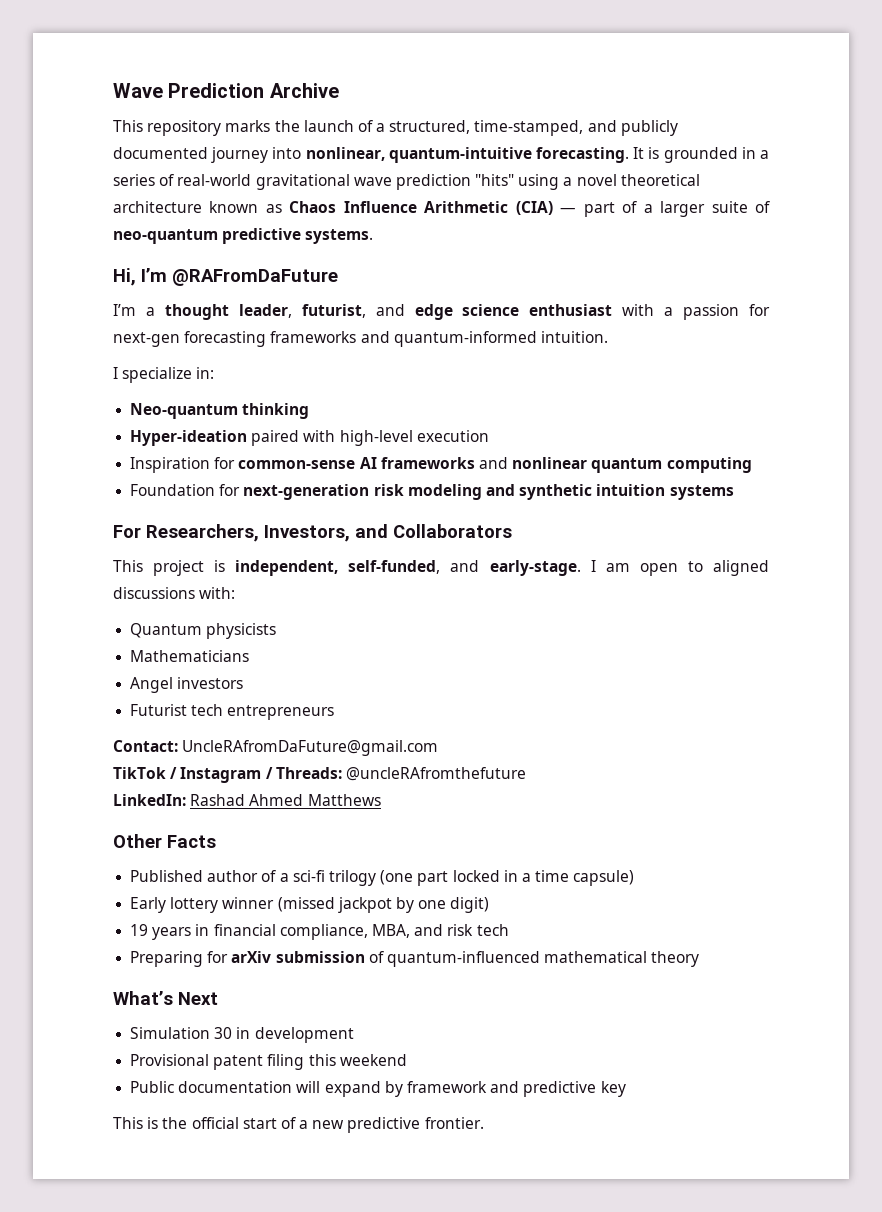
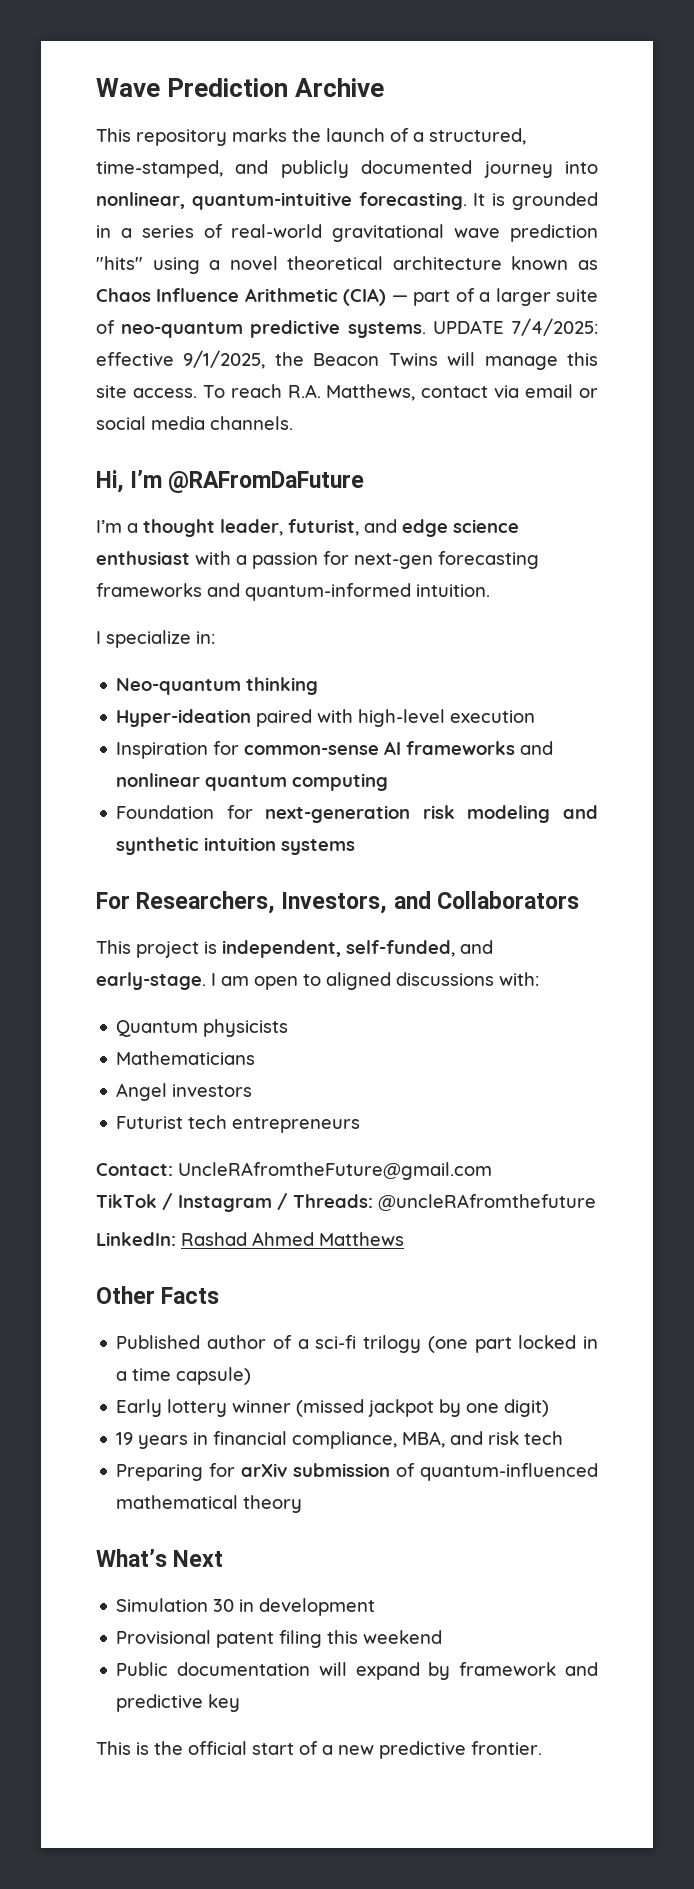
+ UPDATE 7/4/2025: effective 9/1/2025, the Beacon Twins will manage this site access. To reach R.A. Matthews, contact via email or social media channels.
- Contact: UncleRAfromDaFuture@gmail.com
+ Contact: UncleRAfromtheFuture@gmail.com

